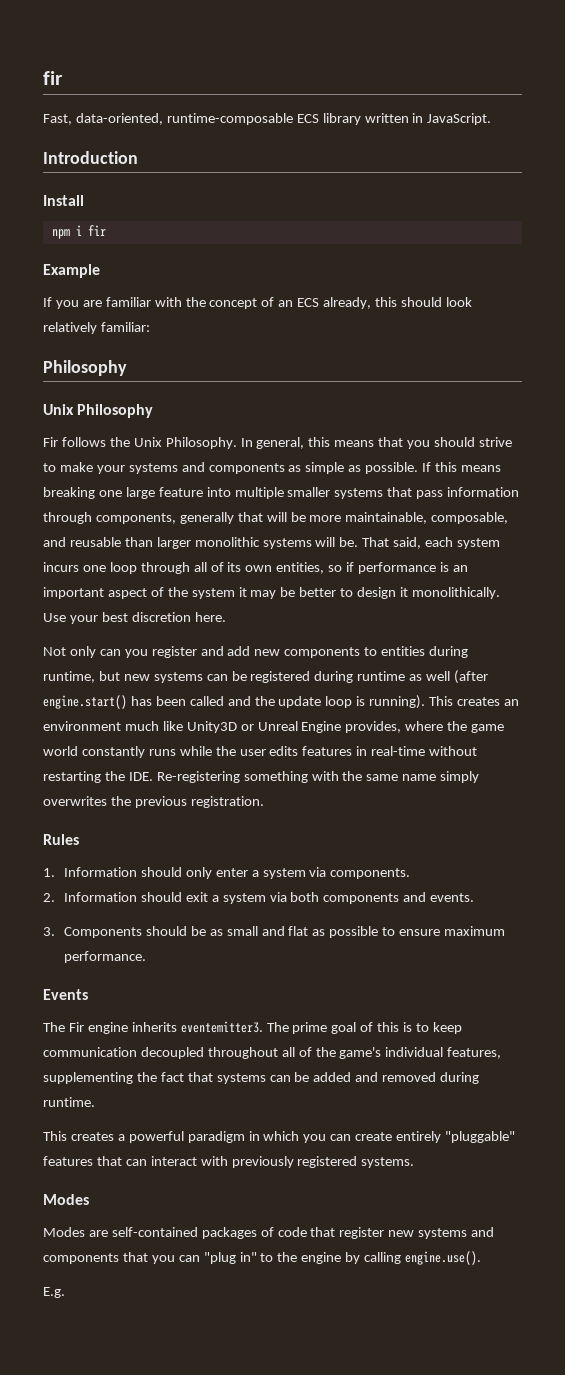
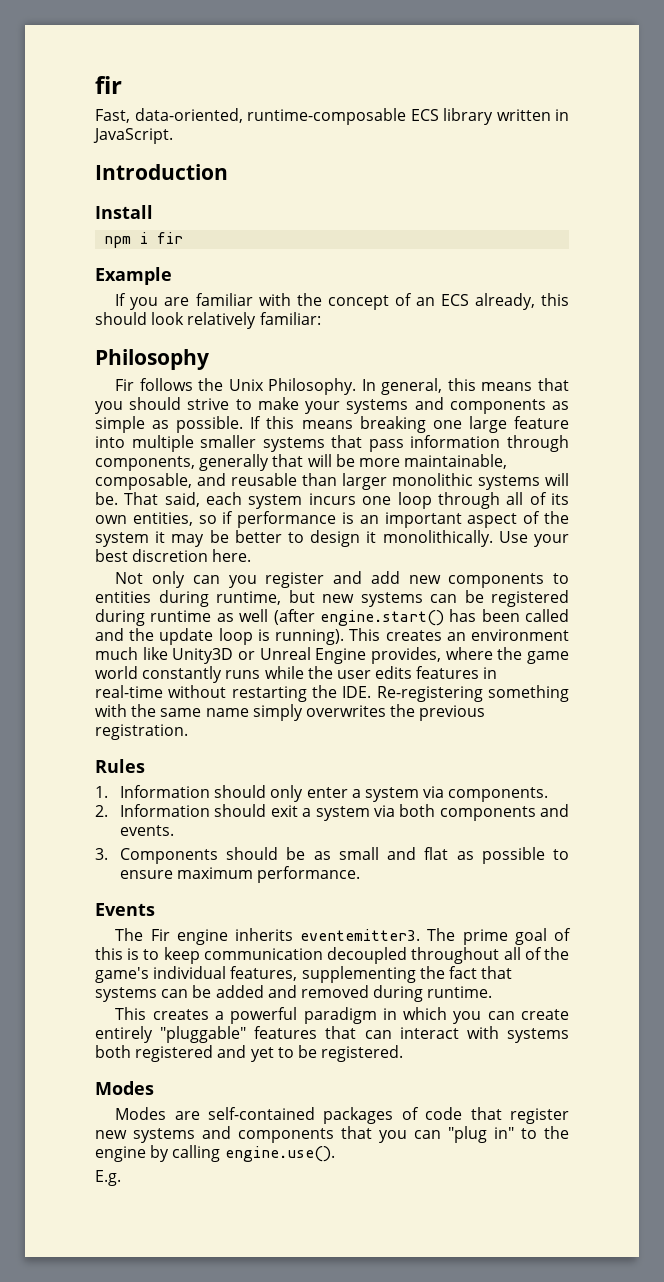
- Unix Philosophy
- This creates a powerful paradigm in which you can create entirely "pluggable" features that can interact with previously registered systems.
+ This creates a powerful paradigm in which you can create entirely "pluggable" features that can interact with systems both registered and yet to be registered.

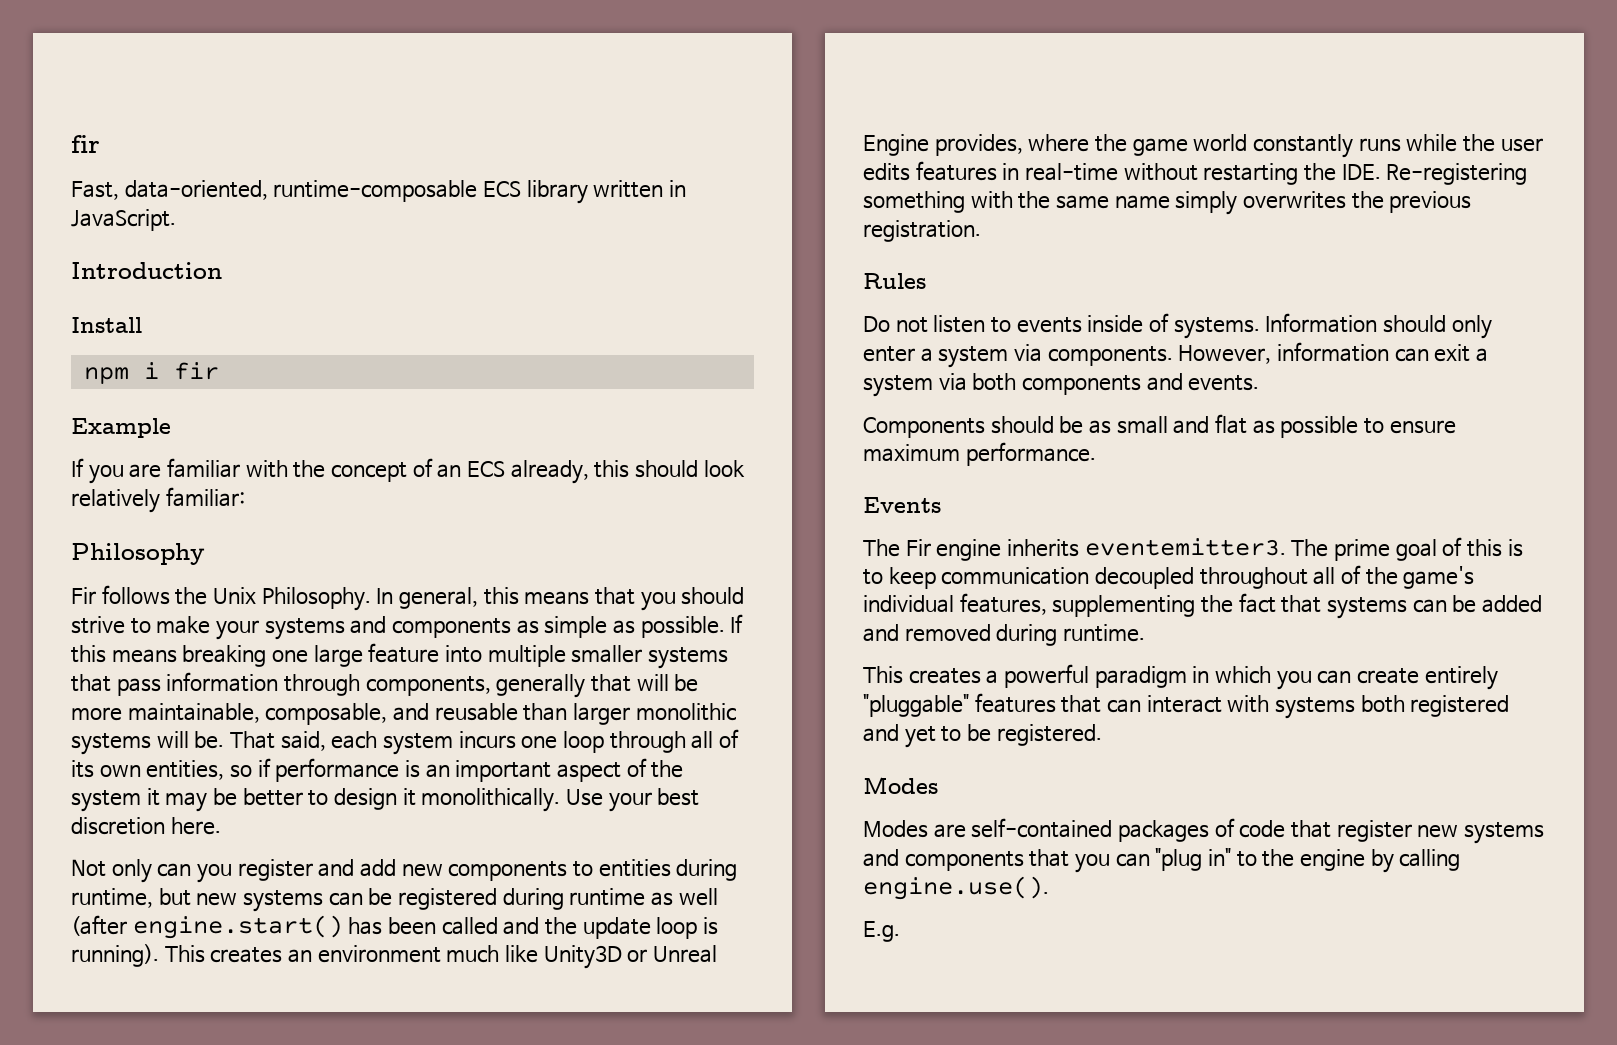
- 1. Information should only enter a system via components.
- 2. Information should exit a system via both components and events.
+ Do not listen to events inside of systems. Information should only enter a system via components. However, information can exit a system via both components and events.
- 3. Components should be as small and flat as possible to ensure maximum performance.
+ Components should be as small and flat as possible to ensure maximum performance.

